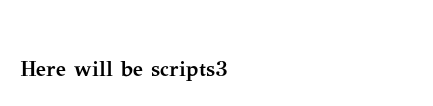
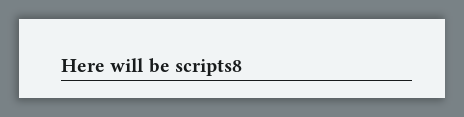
- Here will be scripts3
+ Here will be scripts8

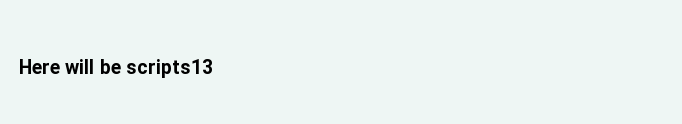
- Here will be scripts8
+ Here will be scripts13

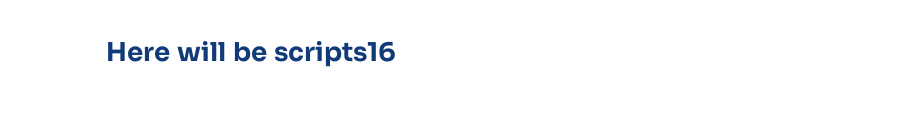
- Here will be scripts13
+ Here will be scripts16

